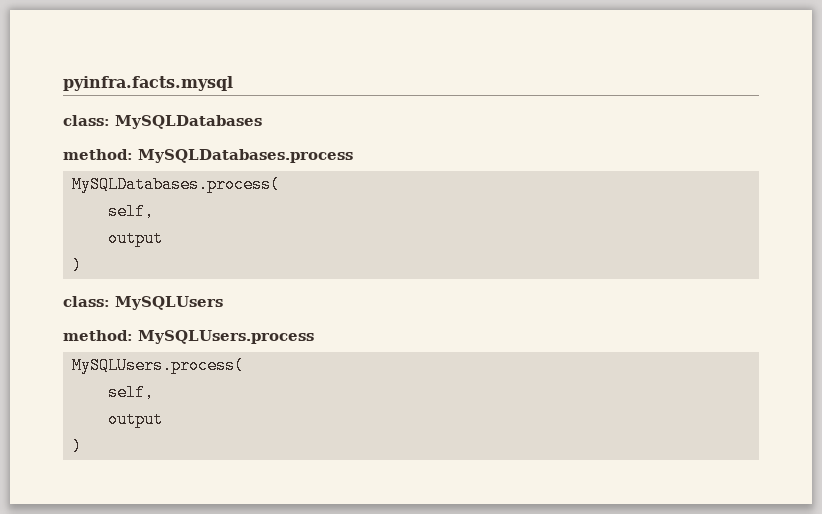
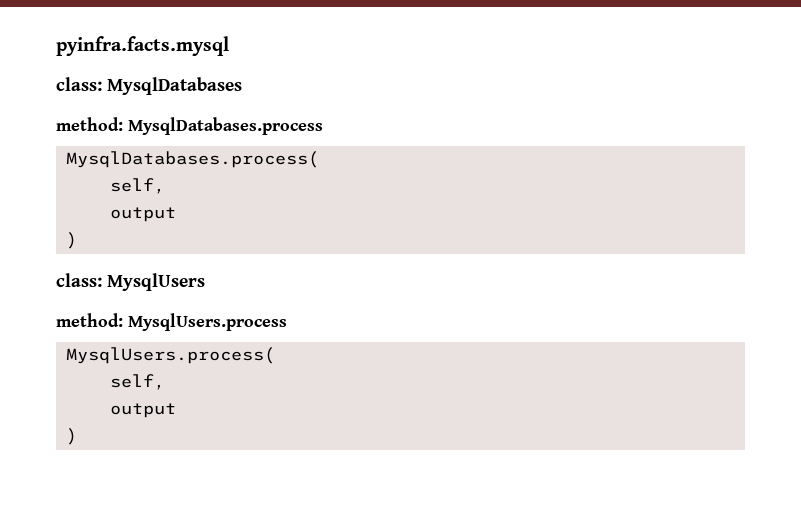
- class: MySQLDatabases
- method: MySQLDatabases.process
- MySQLDatabases.process(
+ class: MysqlDatabases
+ method: MysqlDatabases.process
+ MysqlDatabases.process(
- class: MySQLUsers
- method: MySQLUsers.process
- MySQLUsers.process(
+ class: MysqlUsers
+ method: MysqlUsers.process
+ MysqlUsers.process(

